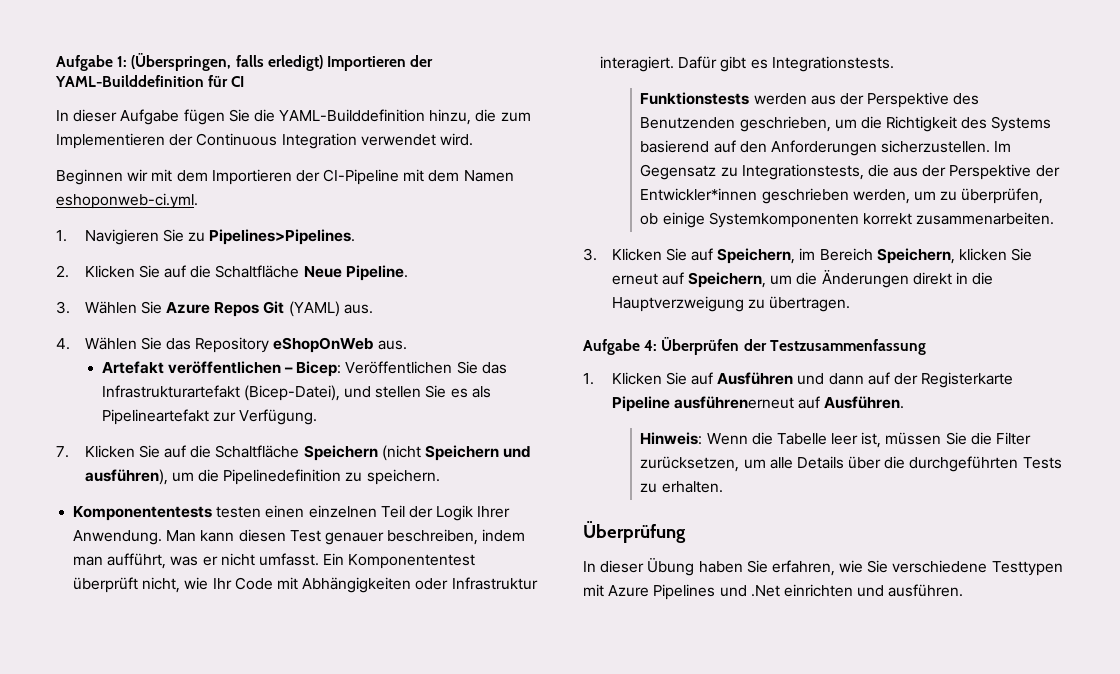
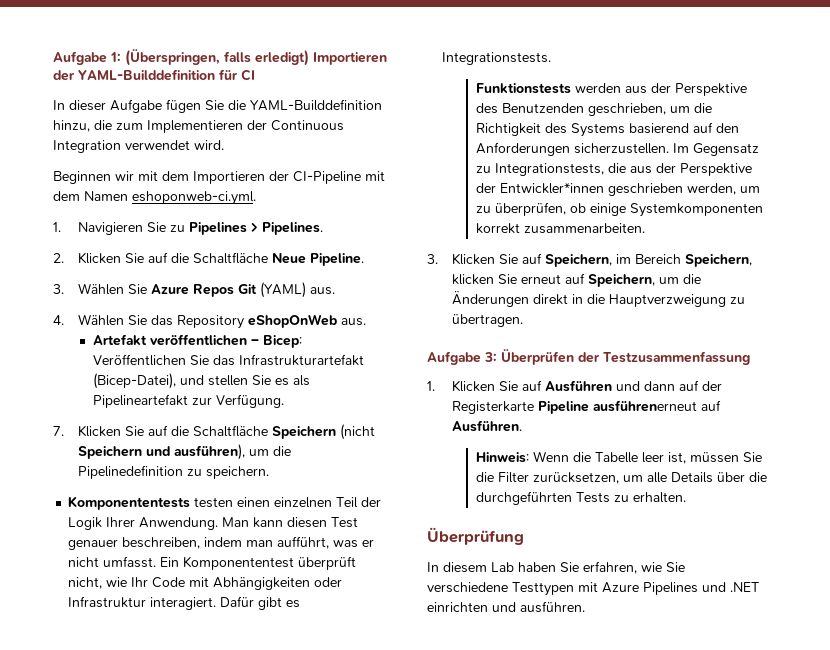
- 1. Navigieren Sie zu Pipelines>Pipelines.
+ 1. Navigieren Sie zu Pipelines > Pipelines.
- Aufgabe 4: Überprüfen der Testzusammenfassung
+ Aufgabe 3: Überprüfen der Testzusammenfassung
- In dieser Übung haben Sie erfahren, wie Sie verschiedene Testtypen mit Azure Pipelines und .Net einrichten und ausführen.
+ In diesem Lab haben Sie erfahren, wie Sie verschiedene Testtypen mit Azure Pipelines und .NET einrichten und ausführen.

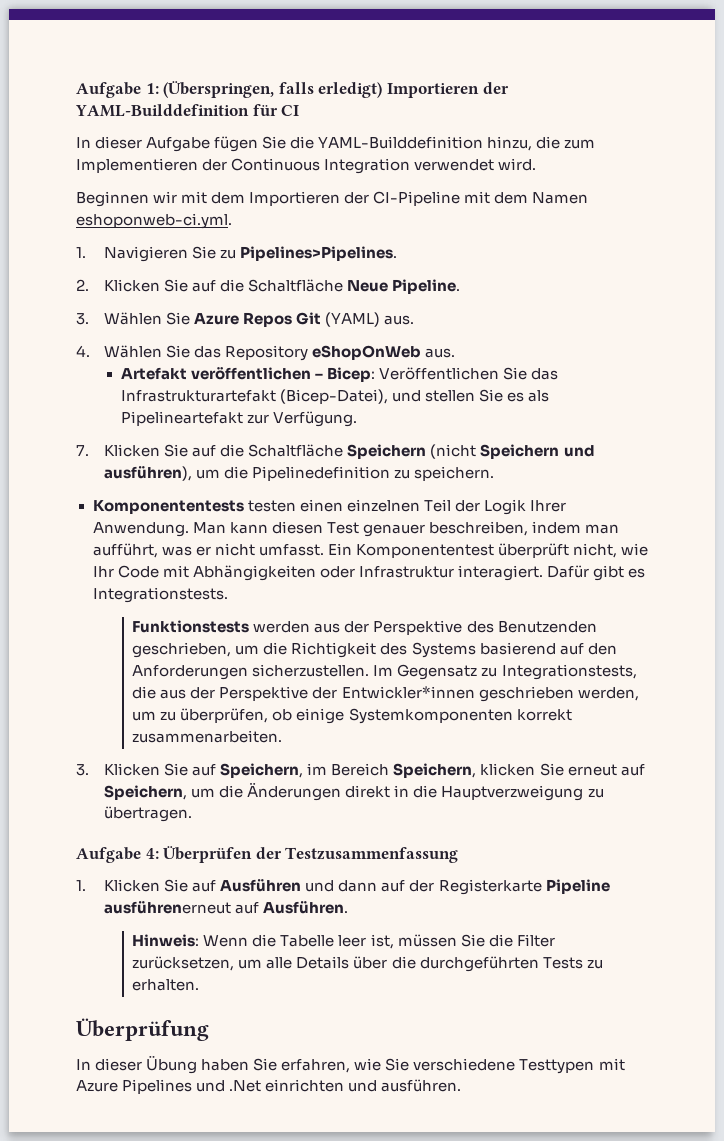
- 1. Navigieren Sie zu Pipelines > Pipelines.
+ 1. Navigieren Sie zu Pipelines>Pipelines.
- Aufgabe 3: Überprüfen der Testzusammenfassung
+ Aufgabe 4: Überprüfen der Testzusammenfassung
- In diesem Lab haben Sie erfahren, wie Sie verschiedene Testtypen mit Azure Pipelines und .NET einrichten und ausführen.
+ In dieser Übung haben Sie erfahren, wie Sie verschiedene Testtypen mit Azure Pipelines und .Net einrichten und ausführen.

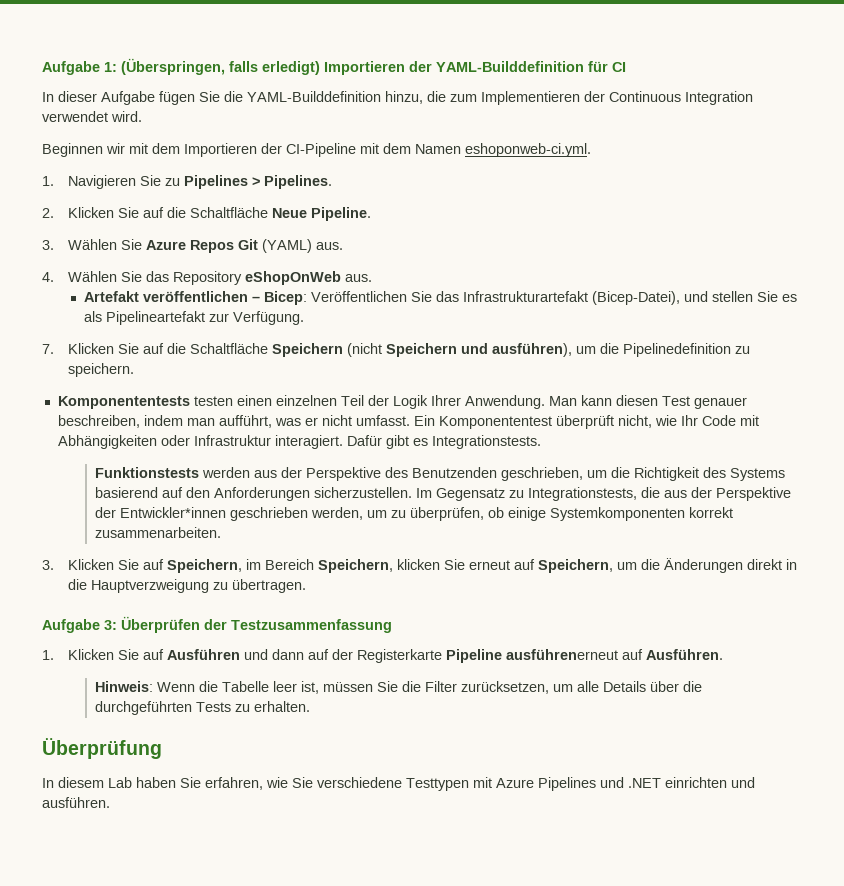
- 1. Navigieren Sie zu Pipelines>Pipelines.
+ 1. Navigieren Sie zu Pipelines > Pipelines.
- Aufgabe 4: Überprüfen der Testzusammenfassung
+ Aufgabe 3: Überprüfen der Testzusammenfassung
- In dieser Übung haben Sie erfahren, wie Sie verschiedene Testtypen mit Azure Pipelines und .Net einrichten und ausführen.
+ In diesem Lab haben Sie erfahren, wie Sie verschiedene Testtypen mit Azure Pipelines und .NET einrichten und ausführen.

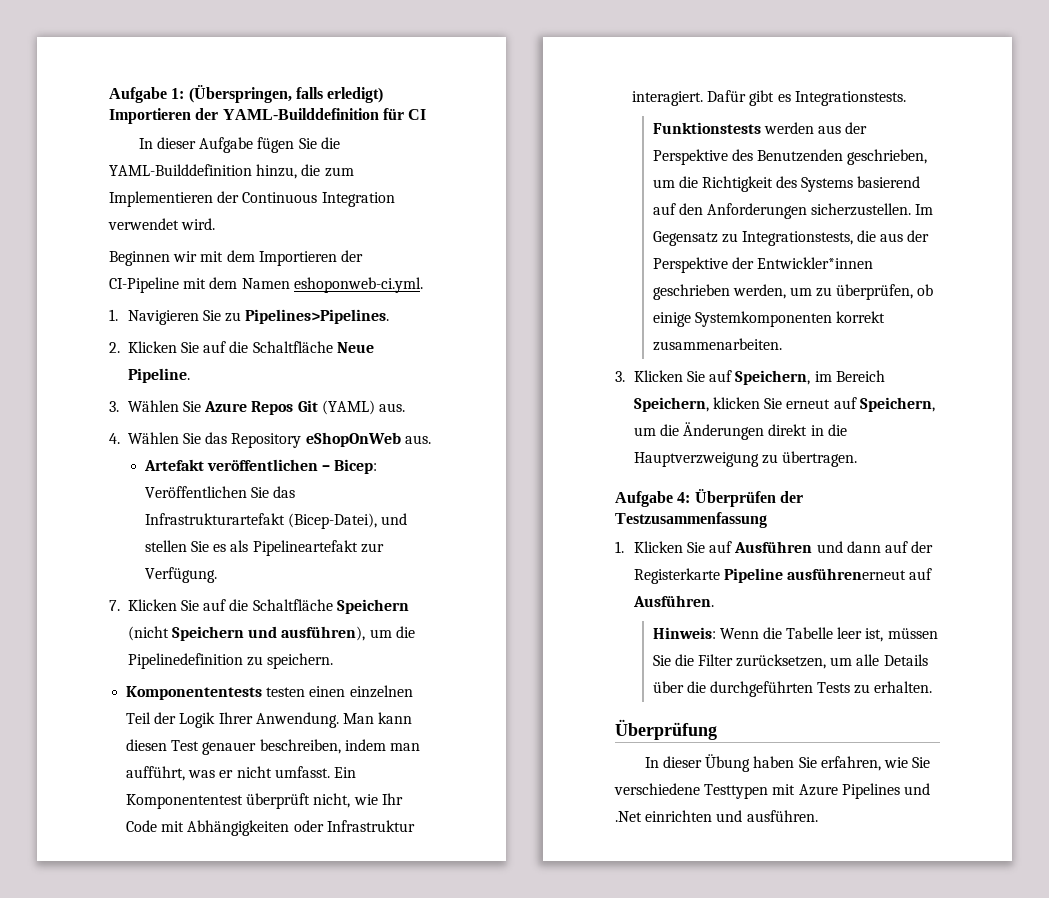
- 1. Navigieren Sie zu Pipelines > Pipelines.
+ 1. Navigieren Sie zu Pipelines>Pipelines.
- Aufgabe 3: Überprüfen der Testzusammenfassung
+ Aufgabe 4: Überprüfen der Testzusammenfassung
- In diesem Lab haben Sie erfahren, wie Sie verschiedene Testtypen mit Azure Pipelines und .NET einrichten und ausführen.
+ In dieser Übung haben Sie erfahren, wie Sie verschiedene Testtypen mit Azure Pipelines und .Net einrichten und ausführen.

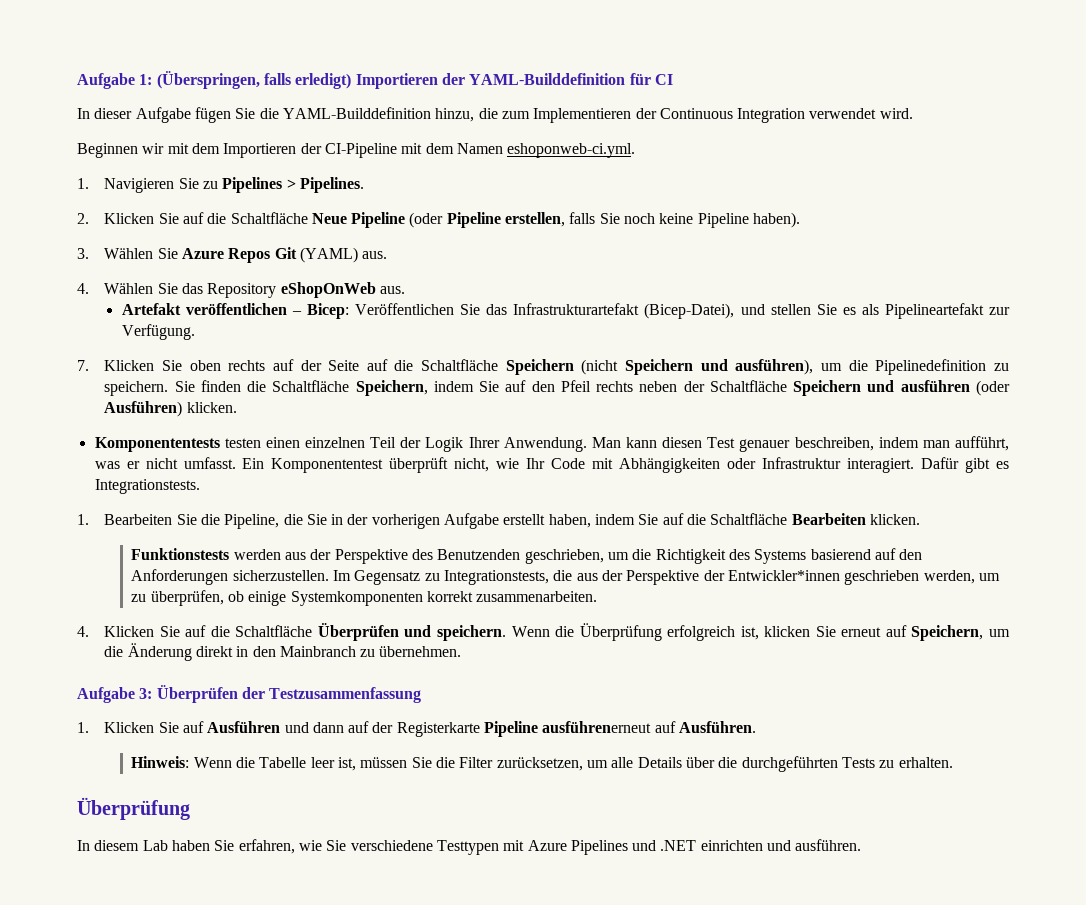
- 1. Navigieren Sie zu Pipelines>Pipelines.
+ 1. Navigieren Sie zu Pipelines > Pipelines.
- 2. Klicken Sie auf die Schaltfläche Neue Pipeline.
+ 2. Klicken Sie auf die Schaltfläche Neue Pipeline (oder Pipeline erstellen, falls Sie noch keine Pipeline haben).
- 7. Klicken Sie auf die Schaltfläche Speichern (nicht Speichern und ausführen), um die Pipelinedefinition zu speichern.
+ 7. Klicken Sie oben rechts auf der Seite auf die Schaltfläche Speichern (nicht Speichern und ausführen), um die Pipelinedefinition zu speichern. Sie finden die Schaltfläche Speichern, indem Sie auf den Pfeil rechts neben der Schaltfläche Speichern und ausführen (oder Ausführen) klicken.
+ 1. Bearbeiten Sie die Pipeline, die Sie in der vorherigen Aufgabe erstellt haben, indem Sie auf die Schaltfläche Bearbeiten klicken.
- 3. Klicken Sie auf Speichern, im Bereich Speichern, klicken Sie erneut auf Speichern, um die Änderungen direkt in die Hauptverzweigung zu übertragen.
- Aufgabe 4: Überprüfen der Testzusammenfassung
+ 4. Klicken Sie auf die Schaltfläche Überprüfen und speichern. Wenn die Überprüfung erfolgreich ist, klicken Sie erneut auf Speichern, um die Änderung direkt in den Mainbranch zu übernehmen.
+ Aufgabe 3: Überprüfen der Testzusammenfassung
- In dieser Übung haben Sie erfahren, wie Sie verschiedene Testtypen mit Azure Pipelines und .Net einrichten und ausführen.
+ In diesem Lab haben Sie erfahren, wie Sie verschiedene Testtypen mit Azure Pipelines und .NET einrichten und ausführen.

